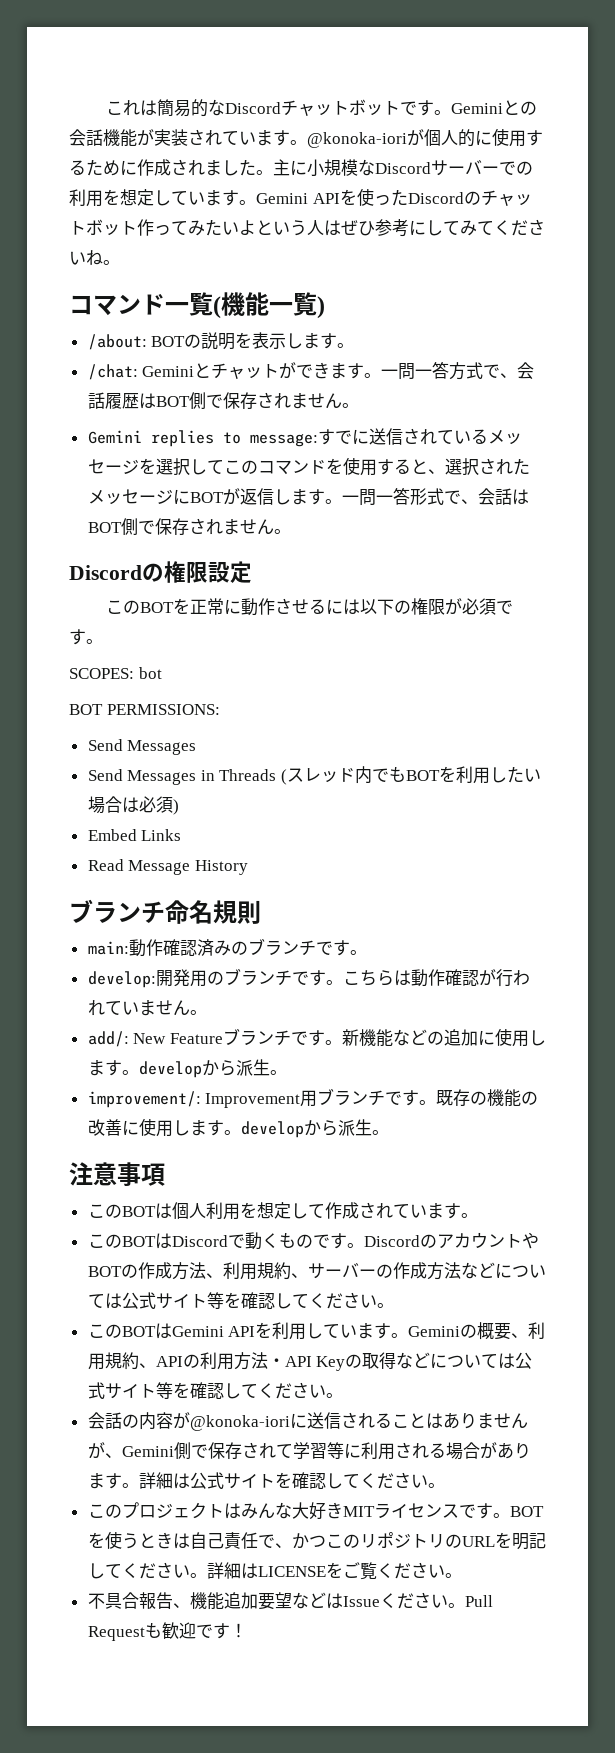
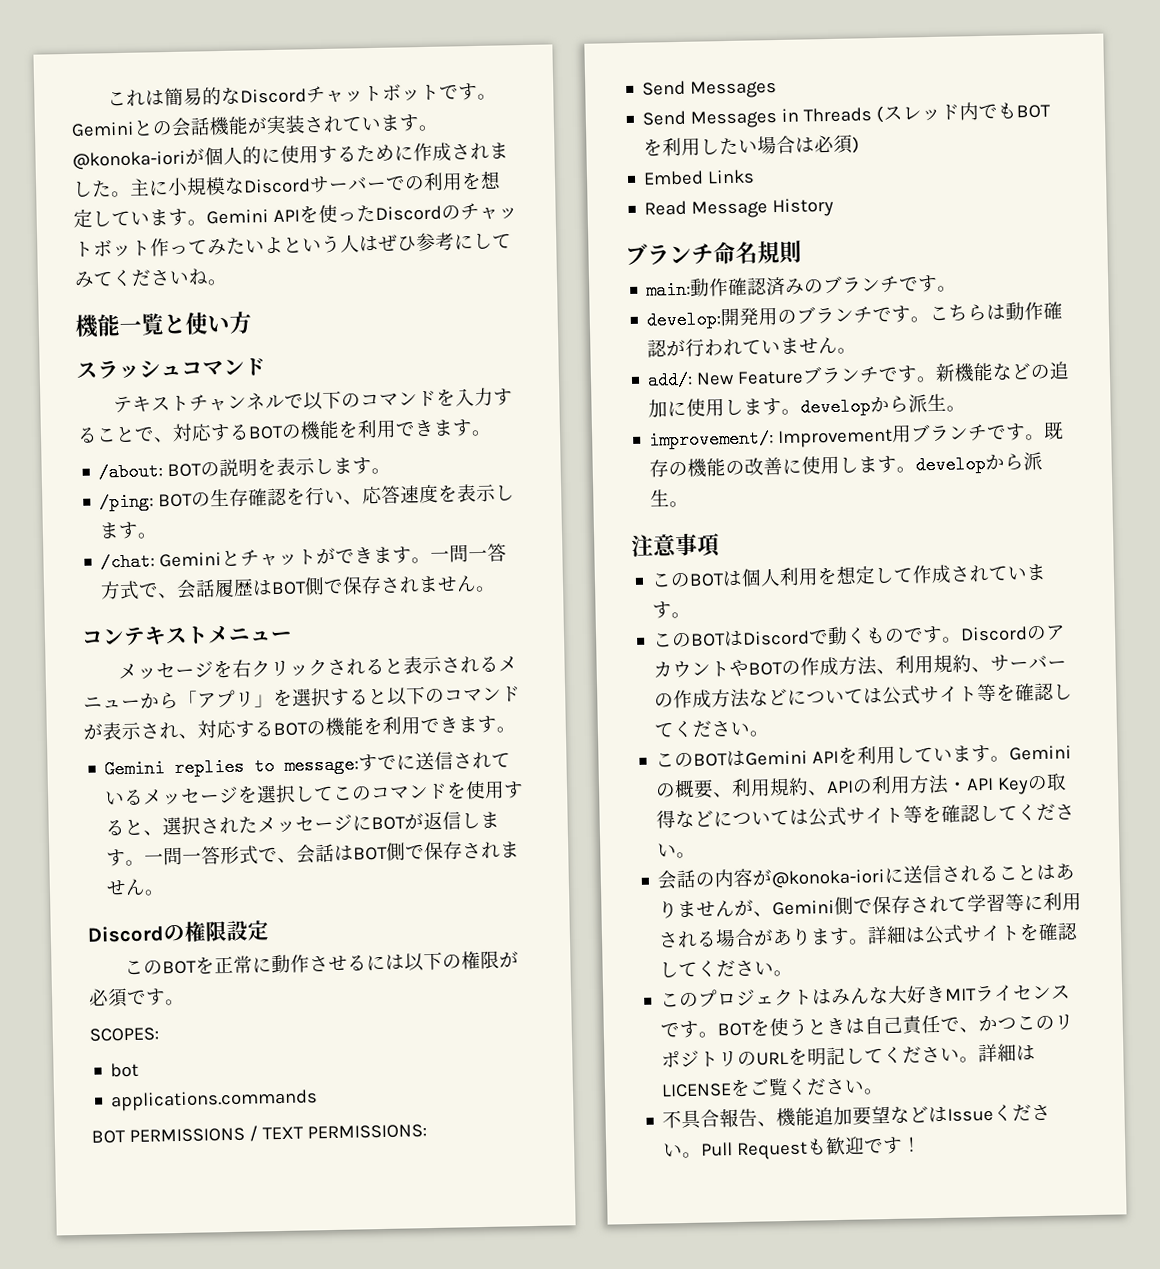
- コマンド一覧(機能一覧)
+ 機能一覧と使い方
+ スラッシュコマンド
+ テキストチャンネルで以下のコマンドを入力することで、対応するBOTの機能を利用できます。
+ /ping: BOTの生存確認を行い、応答速度を表示します。
+ コンテキストメニュー
+ メッセージを右クリックされると表示されるメニューから「アプリ」を選択すると以下のコマンドが表示され、対応するBOTの機能を利用できます。
- SCOPES: bot
+ SCOPES:
+ bot
- BOT PERMISSIONS:
+ applications.commands
+ BOT PERMISSIONS / TEXT PERMISSIONS:

